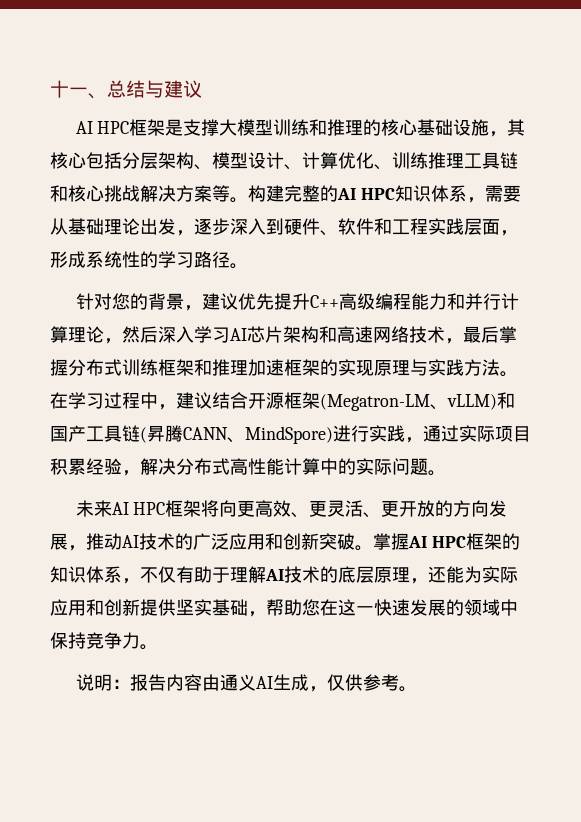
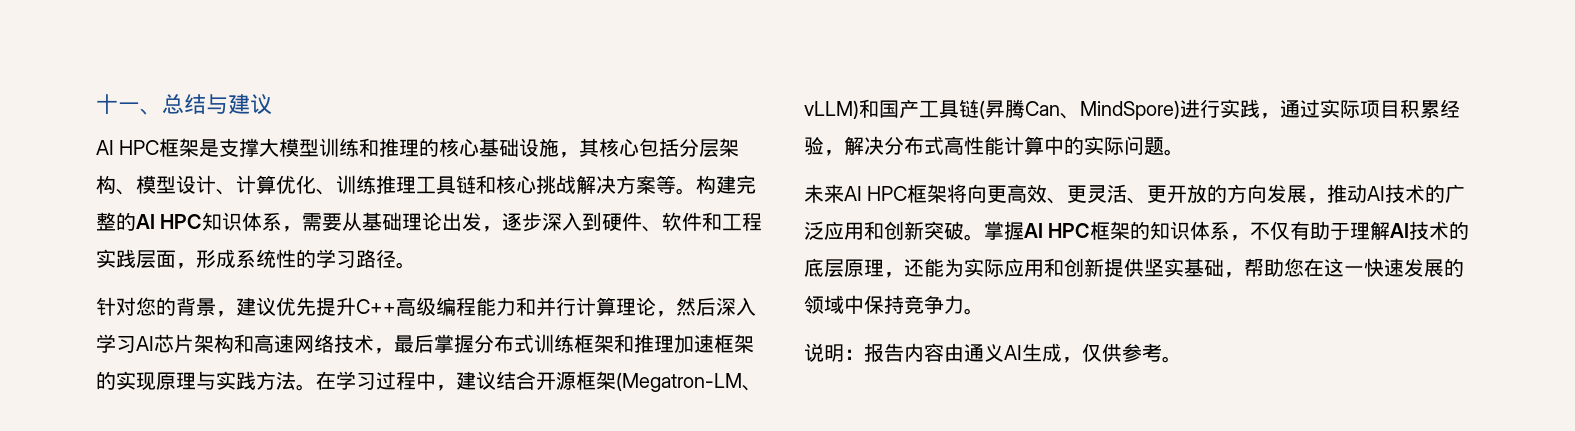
- 在学习过程中，建议结合开源框架(Megatron-LM、vLLM)和国产工具链(昇腾CANN、MindSpore)进行实践，通过实际项目积累经验，解决分布式高性能计算中的实际问题。
+ 在学习过程中，建议结合开源框架(Megatron-LM、vLLM)和国产工具链(昇腾Can、MindSpore)进行实践，通过实际项目积累经验，解决分布式高性能计算中的实际问题。

